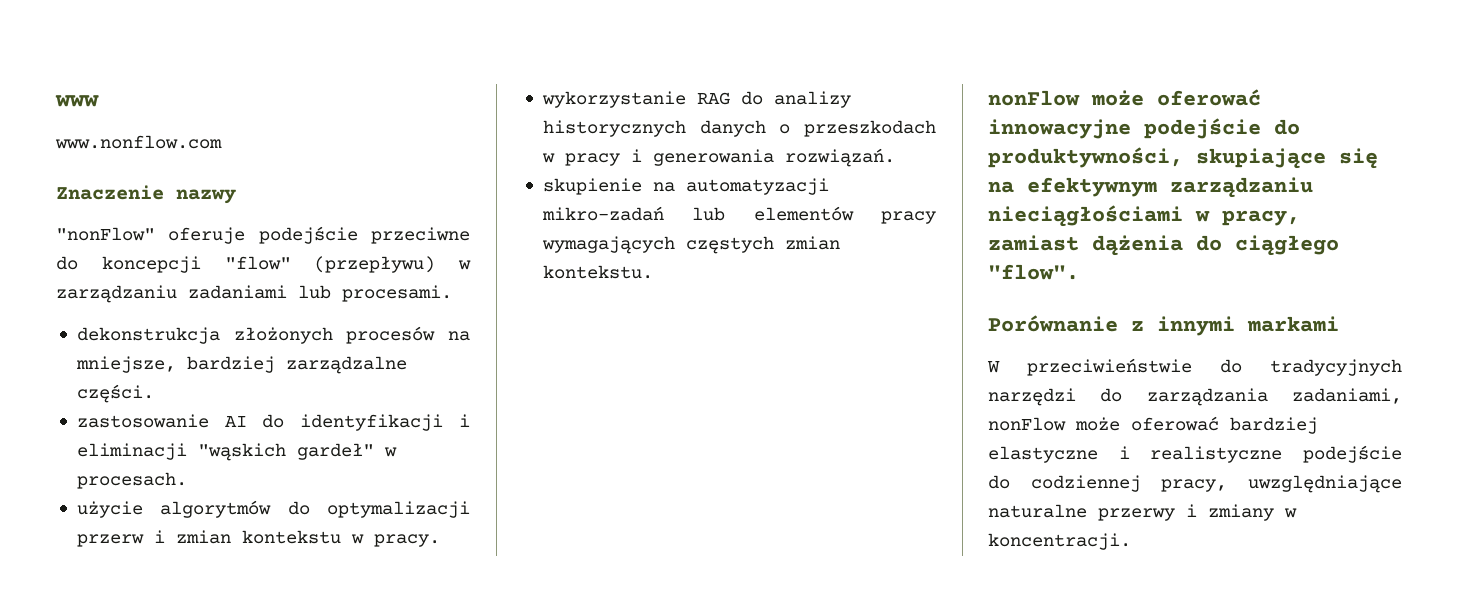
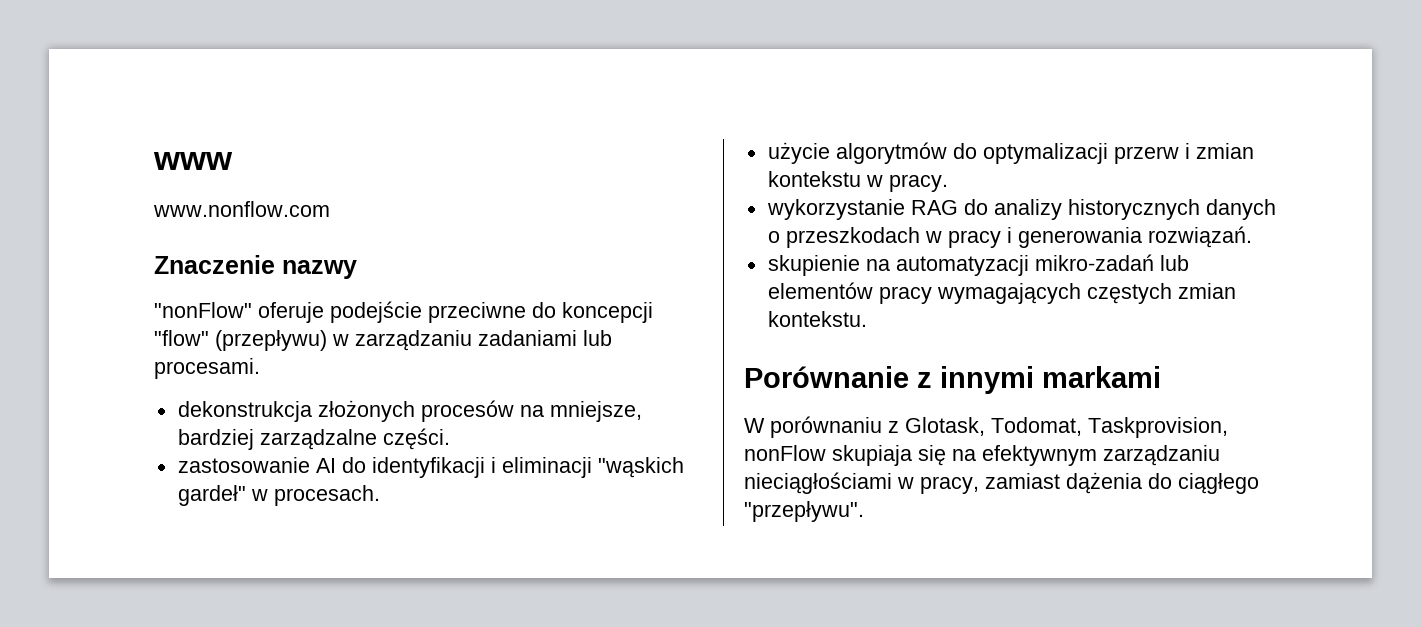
- nonFlow może oferować innowacyjne podejście do produktywności, skupiające się na efektywnym zarządzaniu nieciągłościami w pracy, zamiast dążenia do ciągłego "flow".
  Porównanie z innymi markami
- W przeciwieństwie do tradycyjnych narzędzi do zarządzania zadaniami, nonFlow może oferować bardziej elastyczne i realistyczne podejście do codziennej pracy, uwzględniające naturalne przerwy i zmiany w koncentracji.
+ W porównaniu z Glotask, Todomat, Taskprovision, nonFlow skupiaja się na efektywnym zarządzaniu nieciągłościami w pracy, zamiast dążenia do ciągłego "przepływu".

